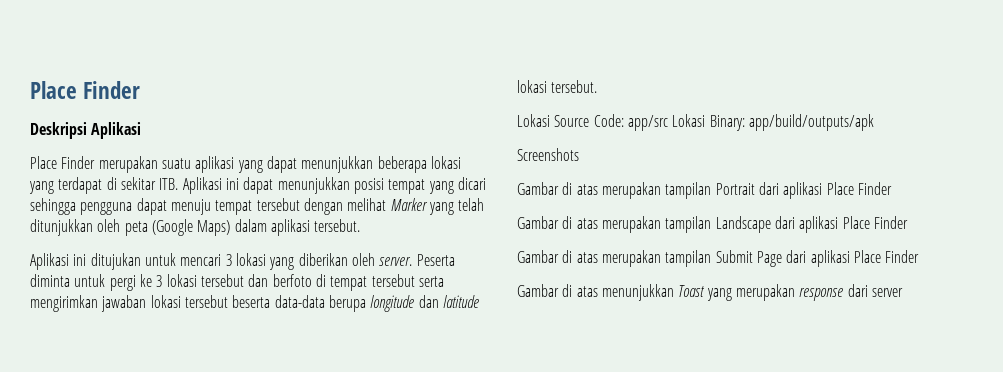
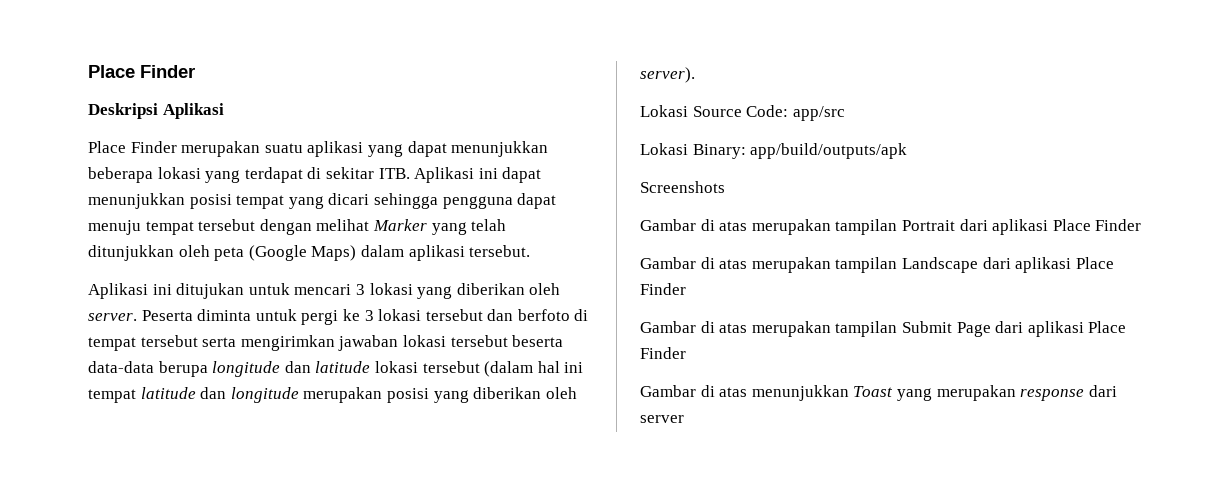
- Peserta diminta untuk pergi ke 3 lokasi tersebut dan berfoto di tempat tersebut serta mengirimkan jawaban lokasi tersebut beserta data-data berupa longitude dan latitude lokasi tersebut.
+ Peserta diminta untuk pergi ke 3 lokasi tersebut dan berfoto di tempat tersebut serta mengirimkan jawaban lokasi tersebut beserta data-data berupa longitude dan latitude lokasi tersebut (dalam hal ini tempat latitude dan longitude merupakan posisi yang diberikan oleh server).
- Lokasi Source Code: app/src Lokasi Binary: app/build/outputs/apk
+ Lokasi Source Code: app/src
+ Lokasi Binary: app/build/outputs/apk

